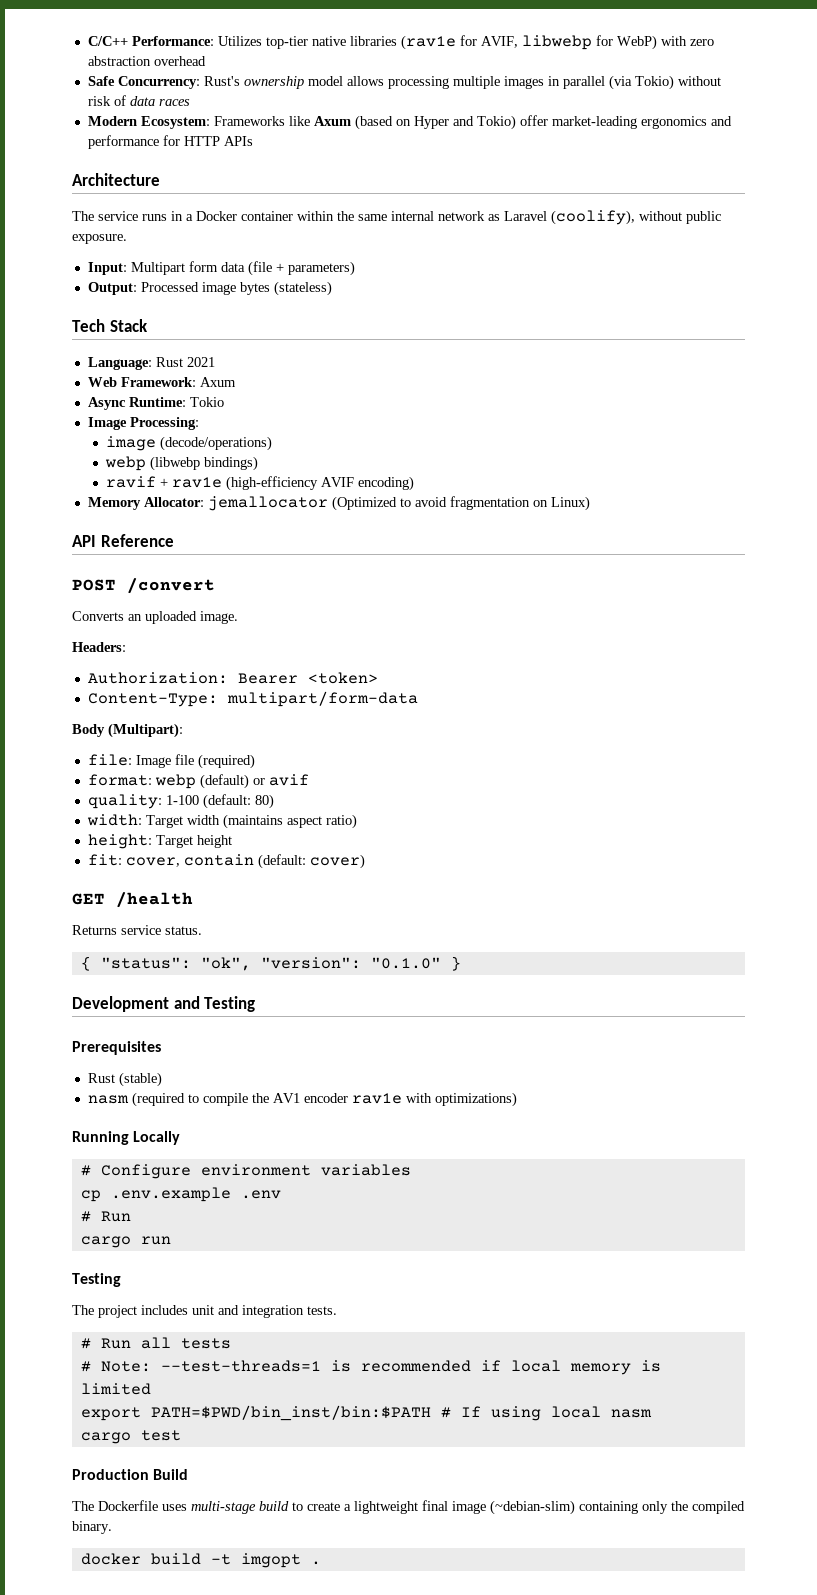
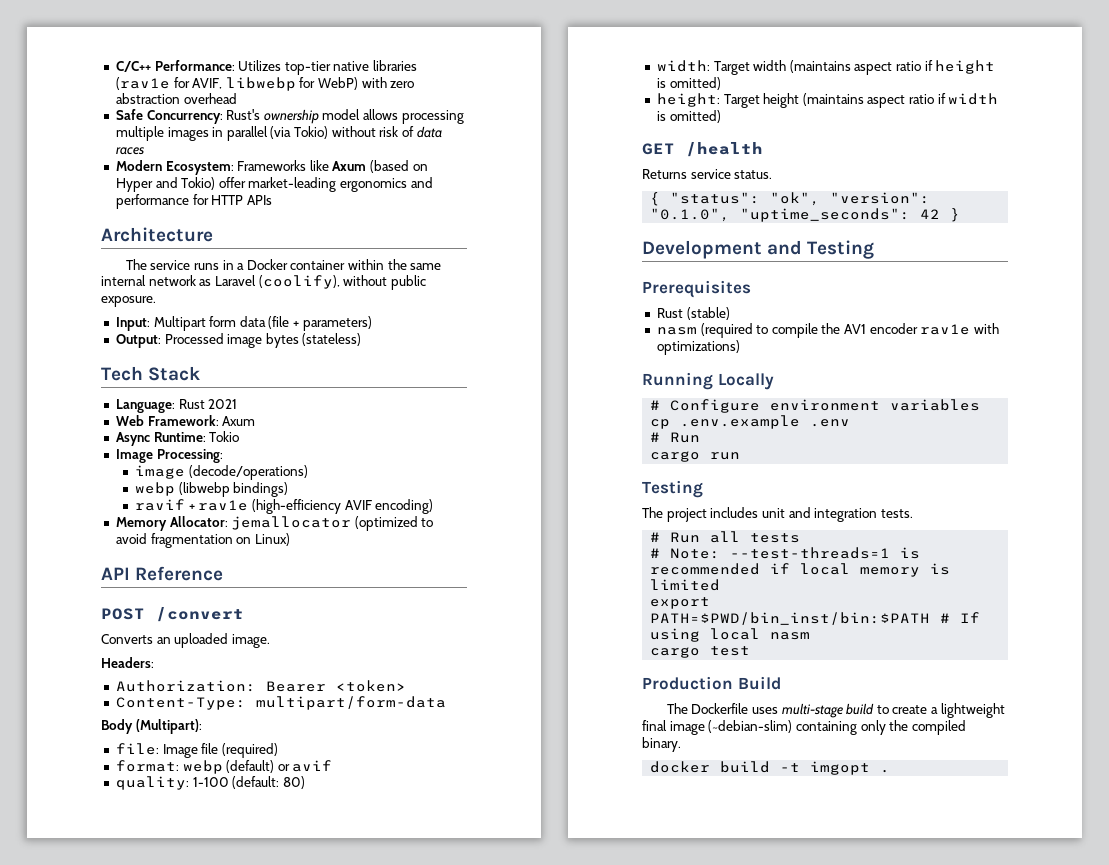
- Memory Allocator: jemallocator (Optimized to avoid fragmentation on Linux)
+ Memory Allocator: jemallocator (optimized to avoid fragmentation on Linux)
- width: Target width (maintains aspect ratio)
- height: Target height
- fit: cover, contain (default: cover)
+ width: Target width (maintains aspect ratio if height is omitted)
+ height: Target height (maintains aspect ratio if width is omitted)
- { "status": "ok", "version": "0.1.0" }
+ { "status": "ok", "version": "0.1.0", "uptime_seconds": 42 }

